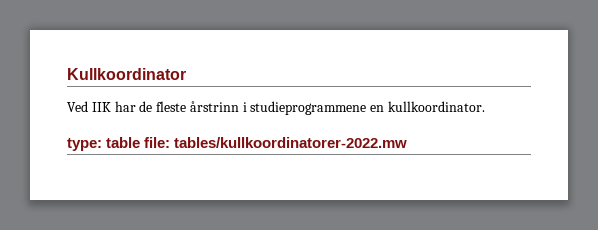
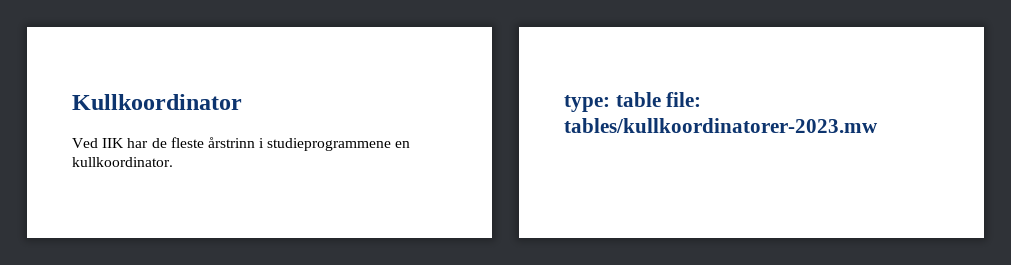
- type: table file: tables/kullkoordinatorer-2022.mw
+ type: table file: tables/kullkoordinatorer-2023.mw

